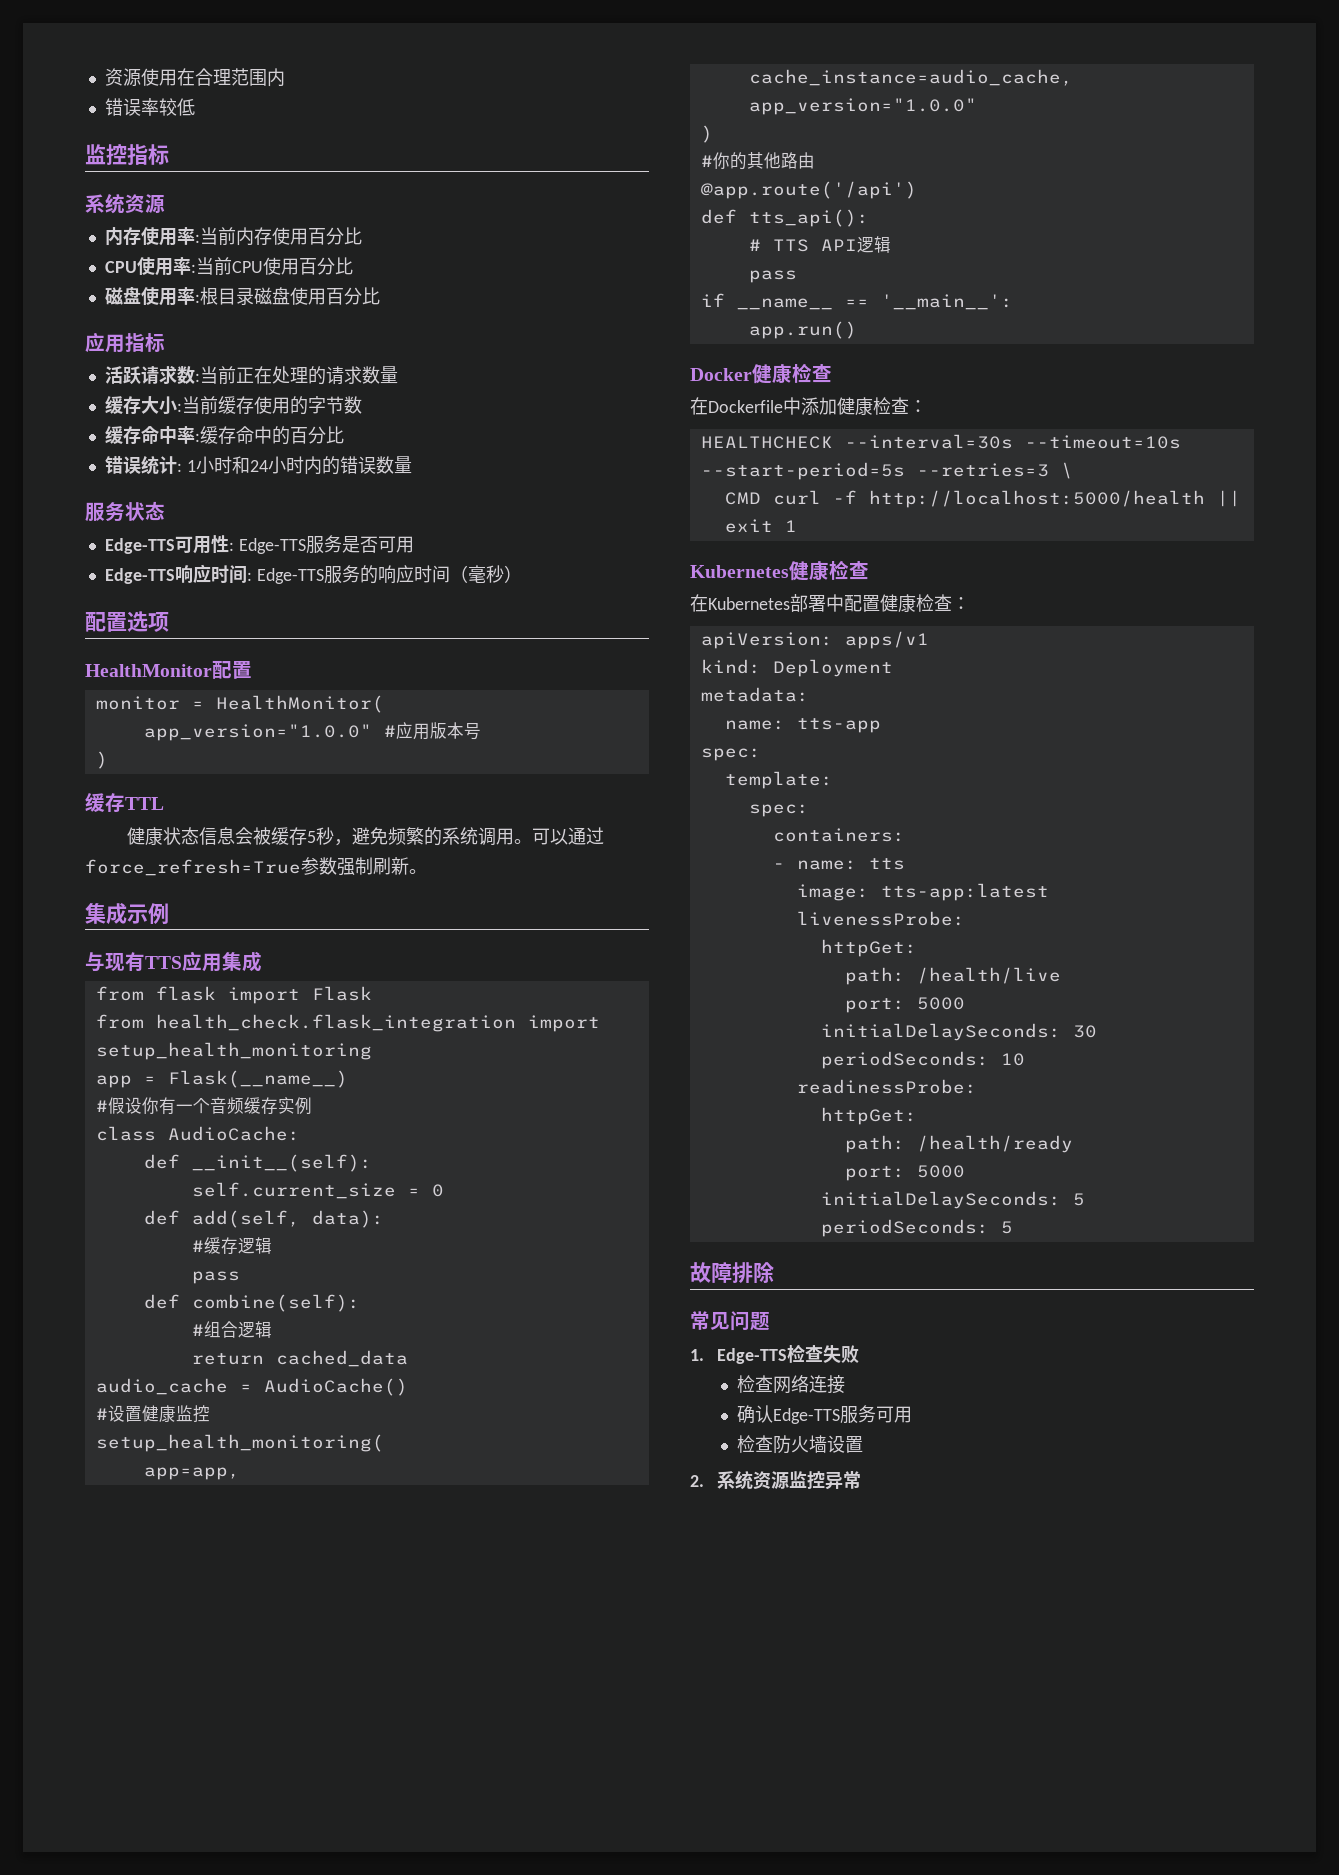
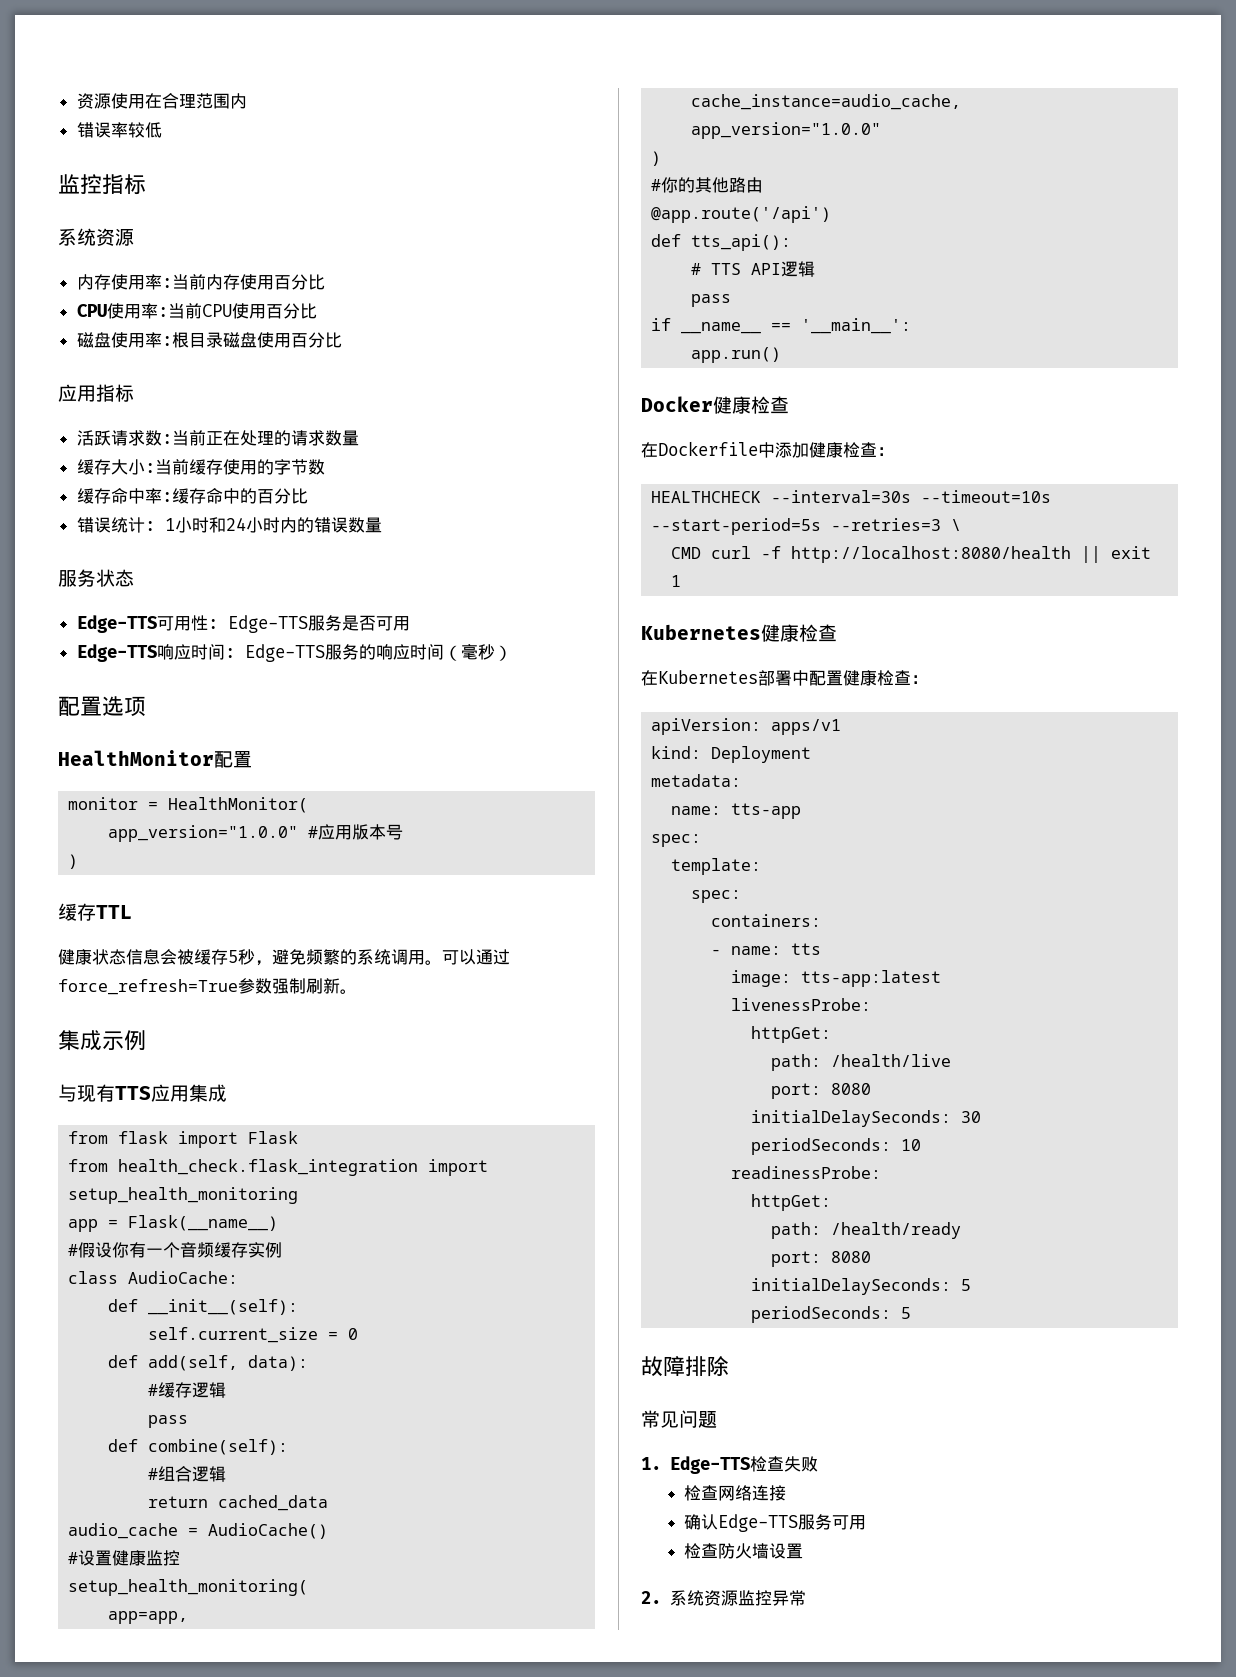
- CMD curl -f http://localhost:5000/health || exit 1
+ CMD curl -f http://localhost:8080/health || exit 1
  path: /health/live
- port: 5000
+ port: 8080
  path: /health/ready
- port: 5000
+ port: 8080

